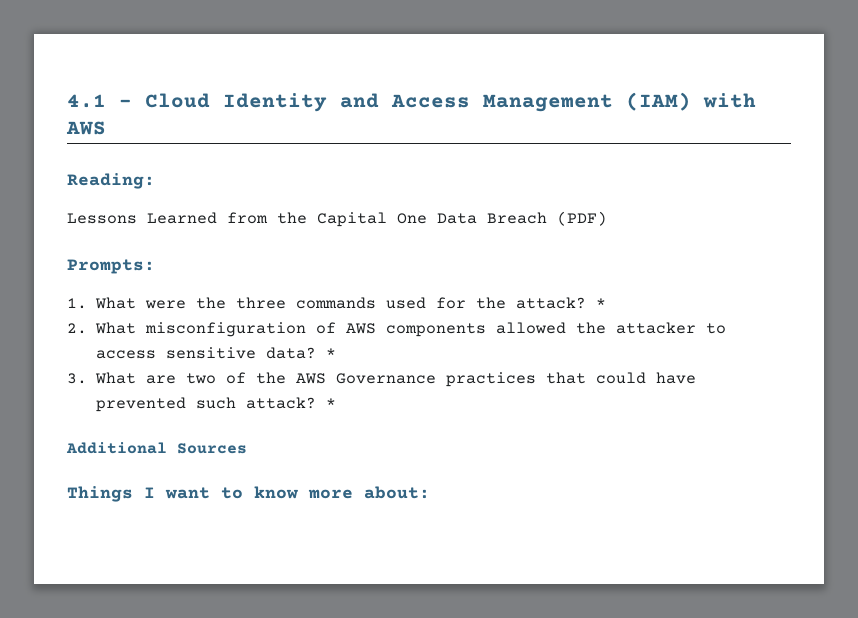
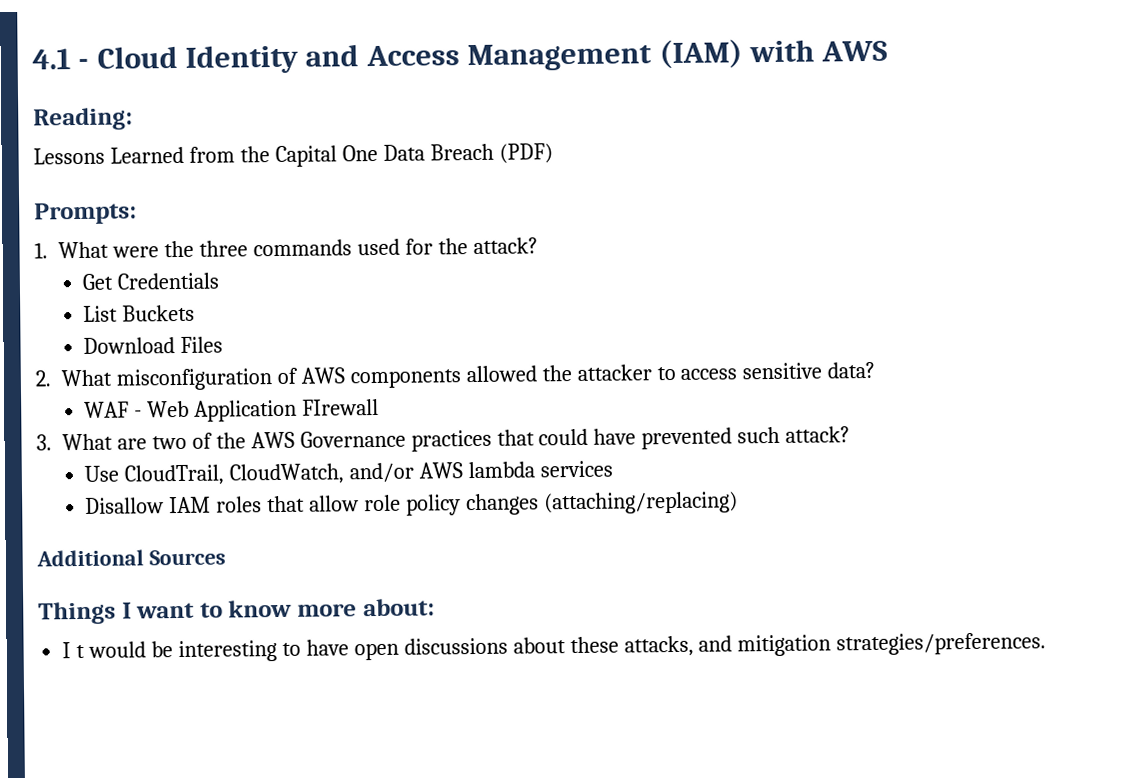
- 1. What were the three commands used for the attack? *
+ 1. What were the three commands used for the attack?
+ Get Credentials
+ List Buckets
+ Download Files
- 2. What misconfiguration of AWS components allowed the attacker to access sensitive data? *
+ 2. What misconfiguration of AWS components allowed the attacker to access sensitive data?
+ WAF - Web Application FIrewall
- 3. What are two of the AWS Governance practices that could have prevented such attack? *
+ 3. What are two of the AWS Governance practices that could have prevented such attack?
+ Use CloudTrail, CloudWatch, and/or AWS lambda services
+ Disallow IAM roles that allow role policy changes (attaching/replacing)
+ I t would be interesting to have open discussions about these attacks, and mitigation strategies/preferences.

